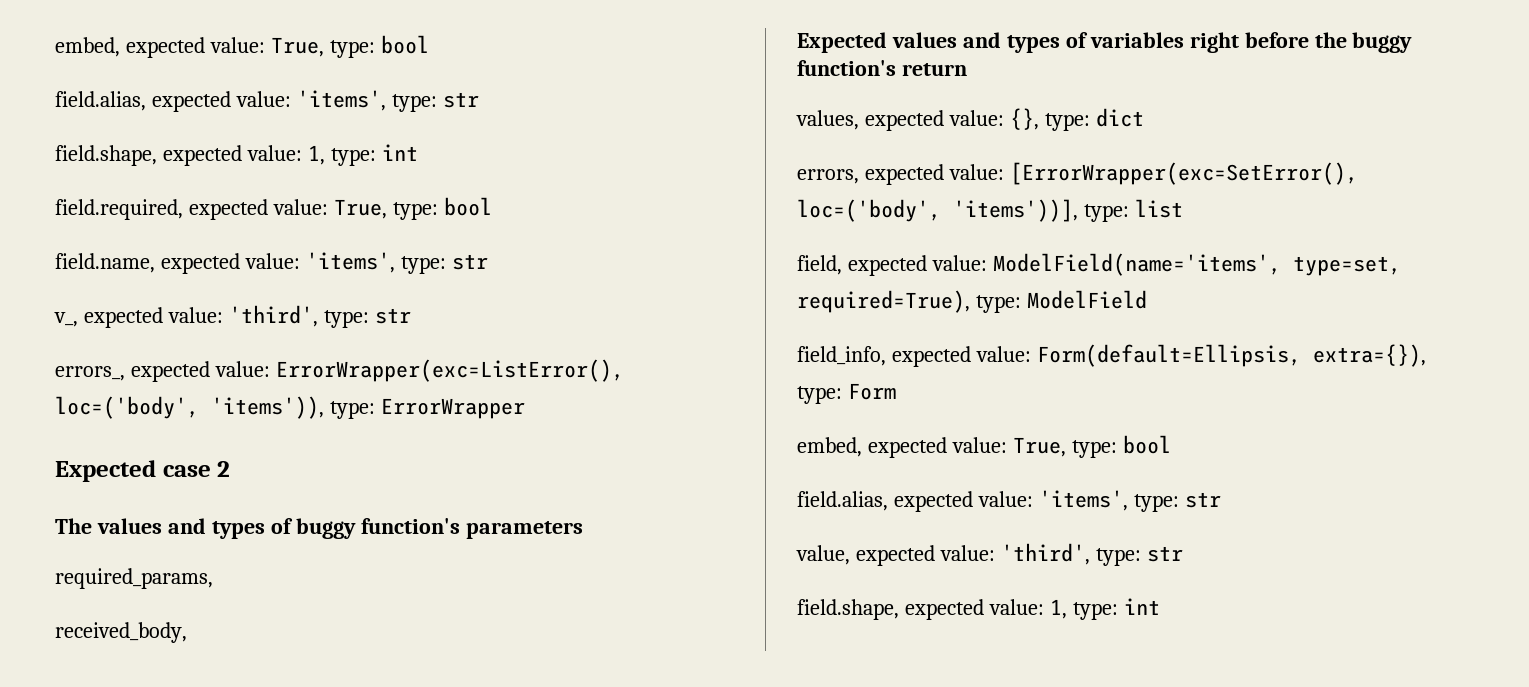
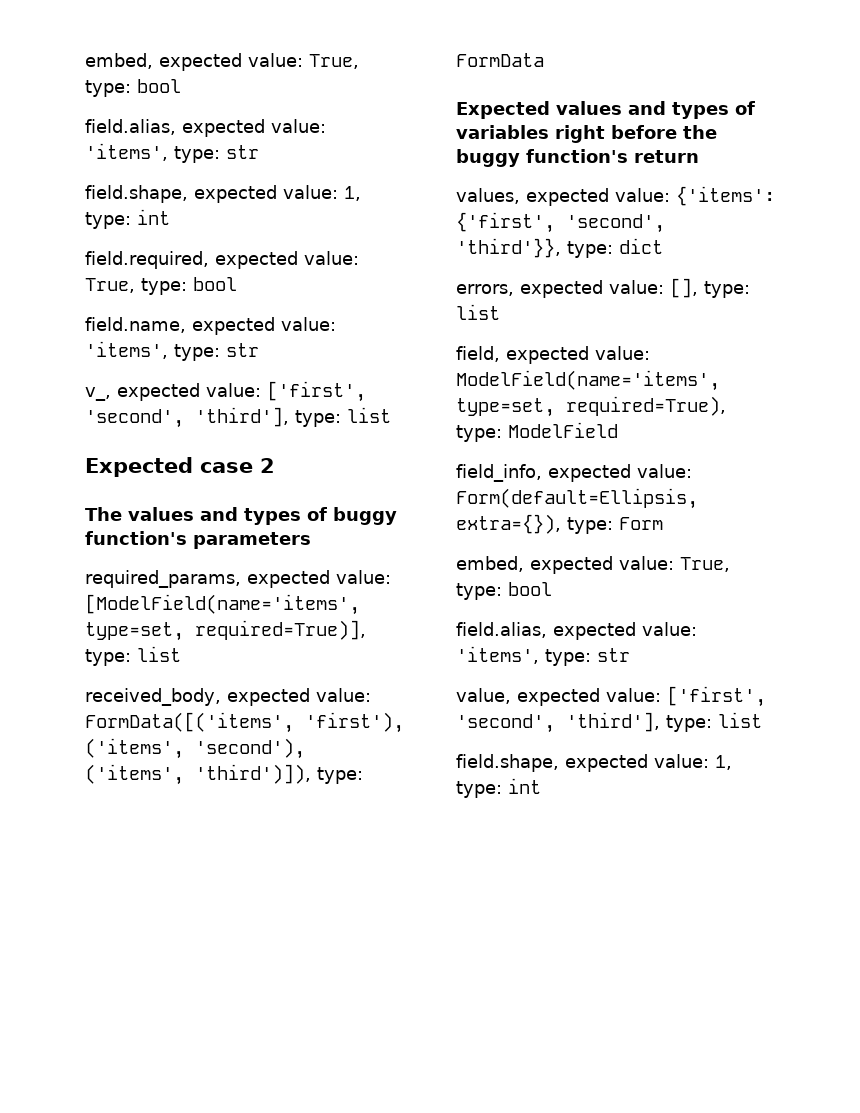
- v_, expected value: 'third', type: str
- errors_, expected value: ErrorWrapper(exc=ListError(), loc=('body', 'items')), type: ErrorWrapper
+ v_, expected value: ['first', 'second', 'third'], type: list
- required_params,
- received_body,
+ required_params, expected value: [ModelField(name='items', type=set, required=True)], type: list
+ received_body, expected value: FormData([('items', 'first'), ('items', 'second'), ('items', 'third')]), type: FormData
- values, expected value: {}, type: dict
+ values, expected value: {'items': {'first', 'second', 'third'}}, type: dict
- errors, expected value: [ErrorWrapper(exc=SetError(), loc=('body', 'items'))], type: list
+ errors, expected value: [], type: list
- value, expected value: 'third', type: str
+ value, expected value: ['first', 'second', 'third'], type: list

